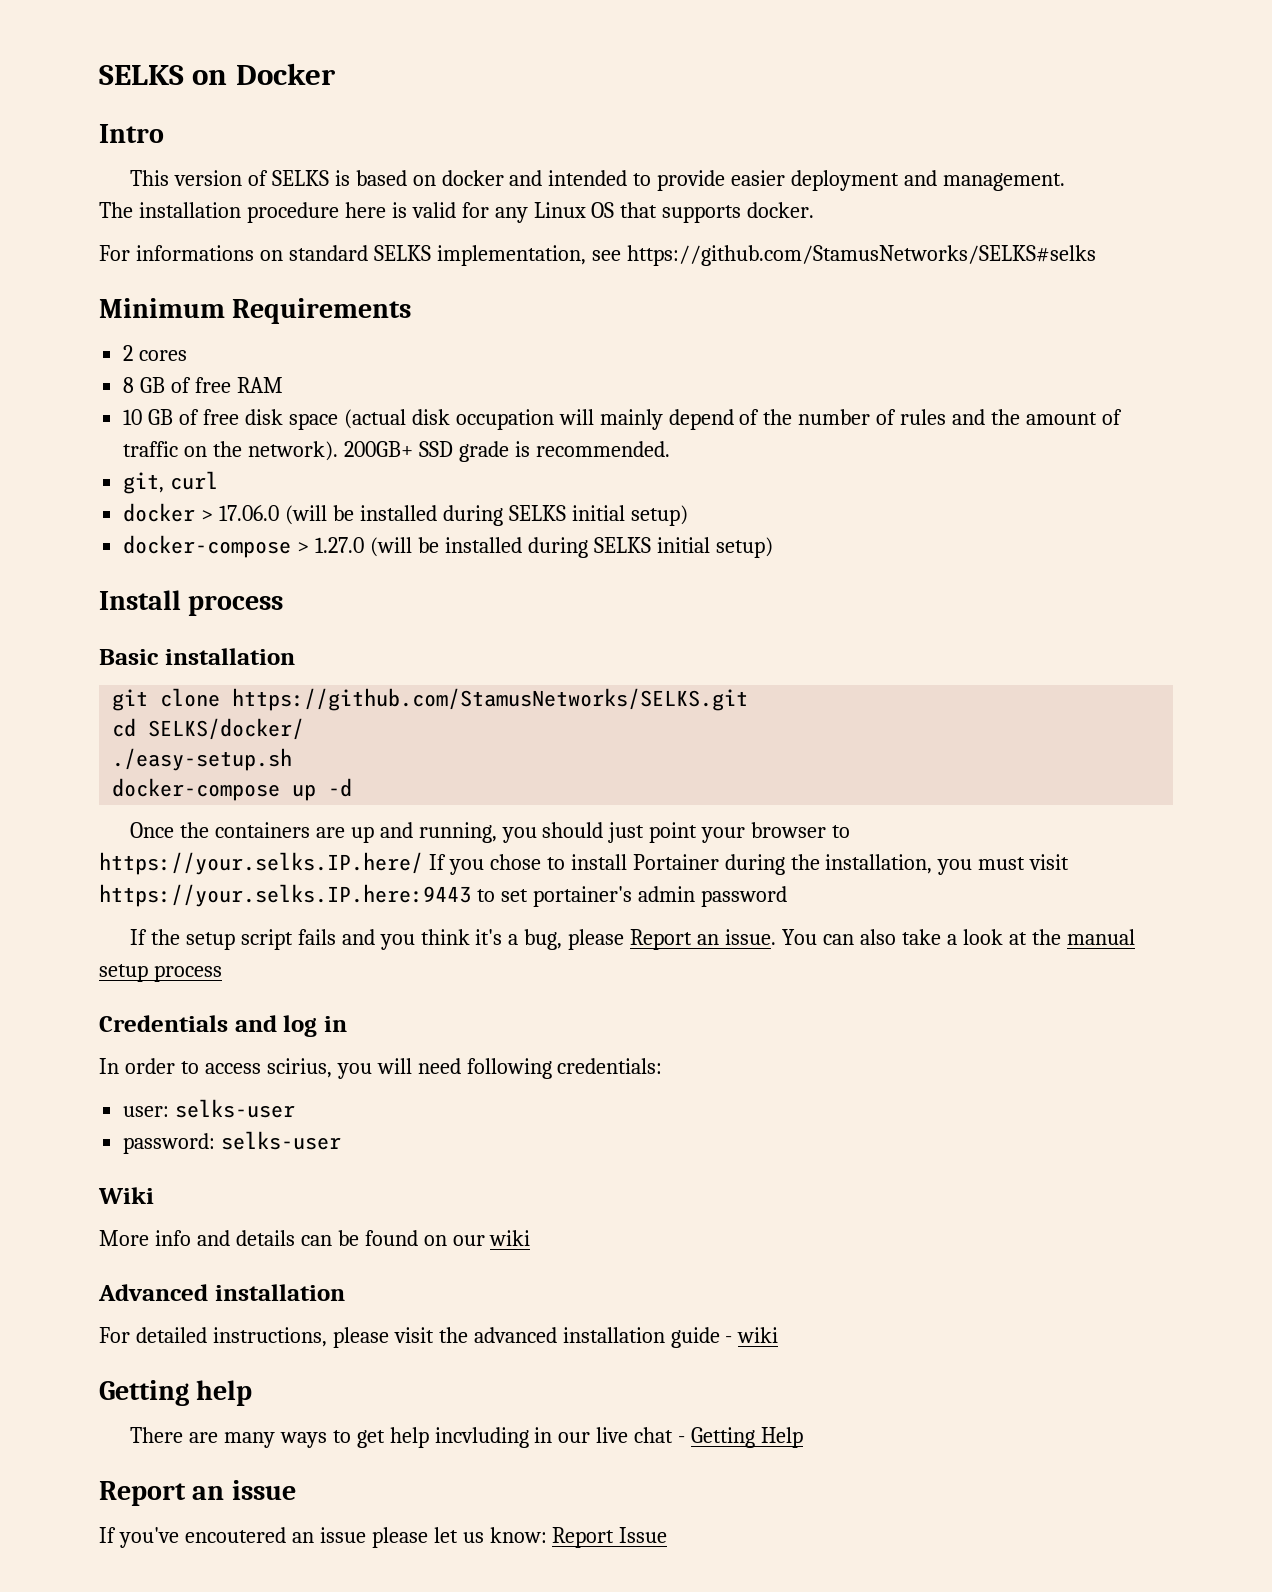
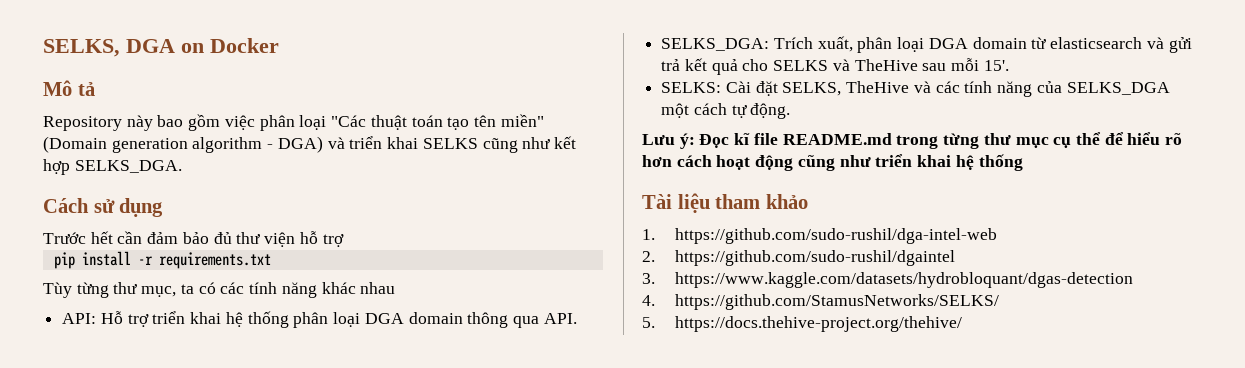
- SELKS on Docker
+ SELKS, DGA on Docker
- Intro
- This version of SELKS is based on docker and intended to provide easier deployment and management.
- The installation procedure here is valid for any Linux OS that supports docker.
- For informations on standard SELKS implementation, see https://github.com/StamusNetworks/SELKS#selks
- Minimum Requirements
- 2 cores
- 8 GB of free RAM
- 10 GB of free disk space (actual disk occupation will mainly depend of the number of rules and the amount of traffic on the network). 200GB+ SSD grade is recommended.
- git, curl
- docker > 17.06.0 (will be installed during SELKS initial setup)
- docker-compose > 1.27.0 (will be installed during SELKS initial setup)
- Install process
- Basic installation
- git clone https://github.com/StamusNetworks/SELKS.git
- cd SELKS/docker/
- ./easy-setup.sh
- docker-compose up -d
- Once the containers are up and running, you should just point your browser to https://your.selks.IP.here/ If you chose to install Portainer during the installation, you must visit https://your.selks.IP.here:9443 to set portainer's admin password
- If the setup script fails and you think it's a bug, please Report an issue. You can also take a look at the manual setup process
- Credentials and log in
- In order to access scirius, you will need following credentials:
- user: selks-user
- password: selks-user
- Wiki
- More info and details can be found on our wiki
- Advanced installation
- For detailed instructions, please visit the advanced installation guide - wiki
- Getting help
- There are many ways to get help incvluding in our live chat - Getting Help
- Report an issue
- If you've encoutered an issue please let us know: Report Issue
+ Mô tả
+ Repository này bao gồm việc phân loại "Các thuật toán tạo tên miền" (Domain generation algorithm - DGA) và triển khai SELKS cũng như kết hợp SELKS_DGA.
+ Cách sử dụng
+ Trước hết cần đảm bảo đủ thư viện hỗ trợ
+ pip install -r requirements.txt
+ Tùy từng thư mục, ta có các tính năng khác nhau
+ API: Hỗ trợ triển khai hệ thống phân loại DGA domain thông qua API.
+ SELKS_DGA: Trích xuất, phân loại DGA domain từ elasticsearch và gửi trả kết quả cho SELKS và TheHive sau mỗi 15'.
+ SELKS: Cài đặt SELKS, TheHive và các tính năng của SELKS_DGA một cách tự động.
+ Lưu ý: Đọc kĩ file README.md trong từng thư mục cụ thể để hiểu rõ hơn cách hoạt động cũng như triển khai hệ thống
+ Tài liệu tham khảo
+ 1. https://github.com/sudo-rushil/dga-intel-web
+ 2. https://github.com/sudo-rushil/dgaintel
+ 3. https://www.kaggle.com/datasets/hydrobloquant/dgas-detection
+ 4. https://github.com/StamusNetworks/SELKS/
+ 5. https://docs.thehive-project.org/thehive/

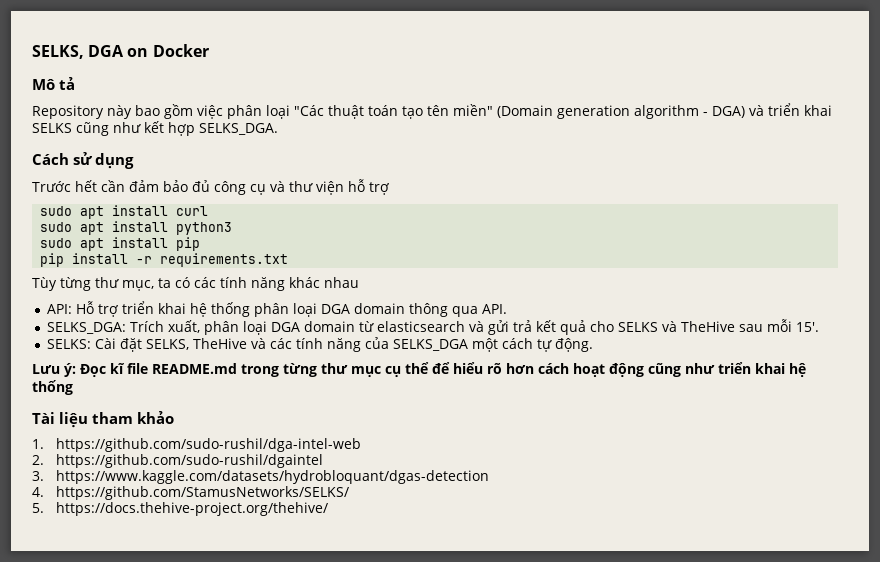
- Trước hết cần đảm bảo đủ thư viện hỗ trợ
+ Trước hết cần đảm bảo đủ công cụ và thư viện hỗ trợ
+ sudo apt install curl
+ sudo apt install python3
+ sudo apt install pip

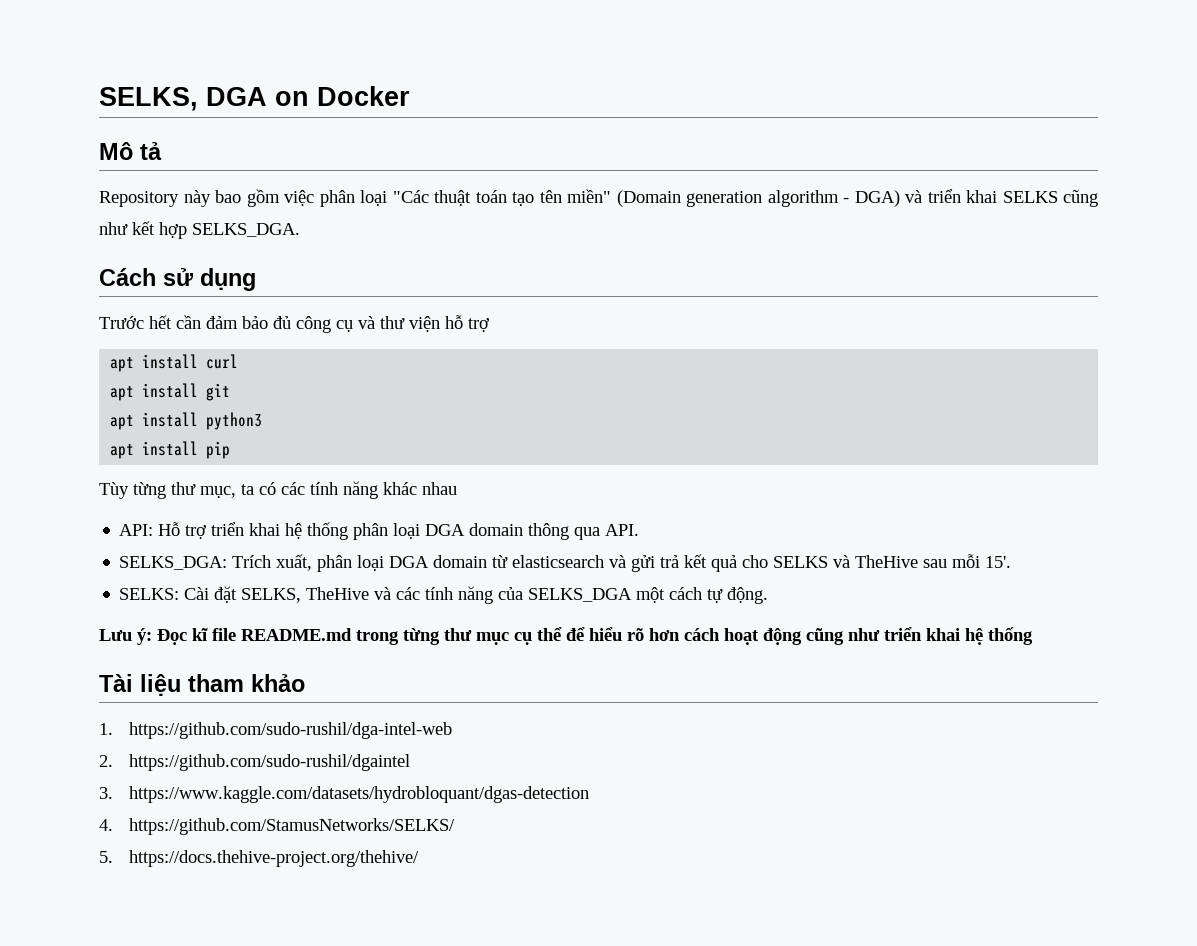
- sudo apt install curl
+ apt install curl
- sudo apt install python3
+ apt install git
+ apt install python3
- sudo apt install pip
+ apt install pip
- pip install -r requirements.txt

